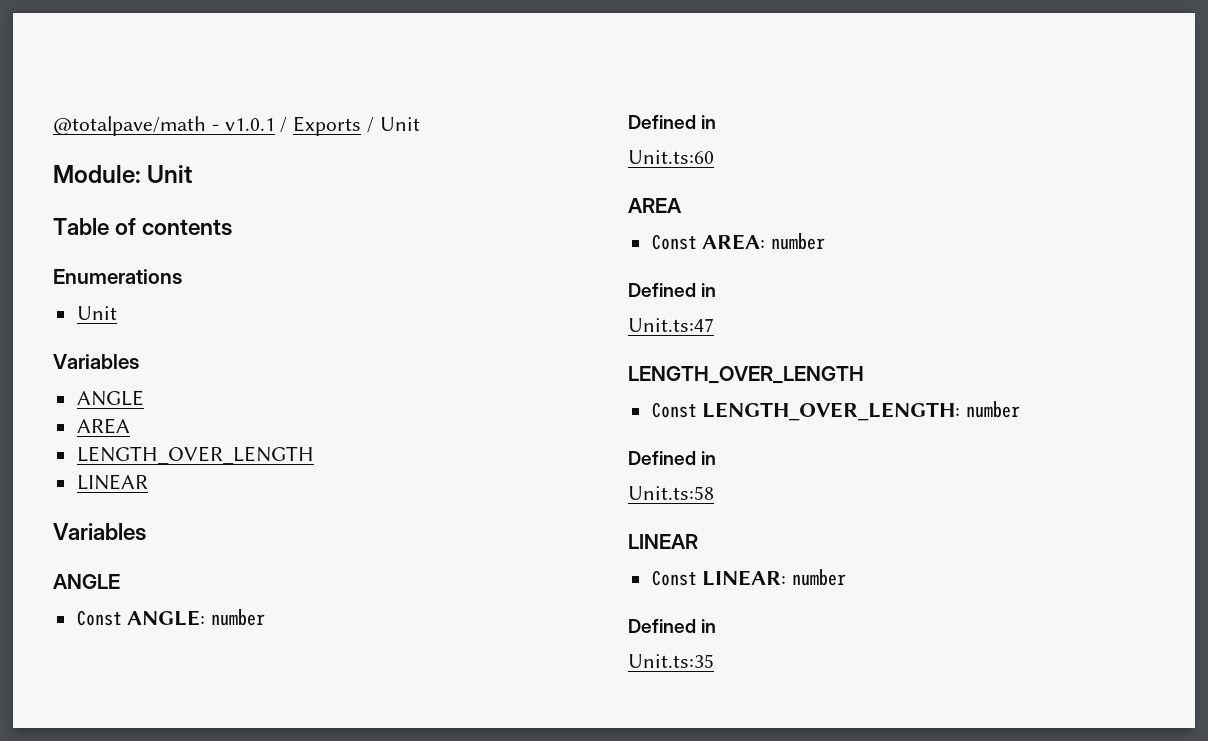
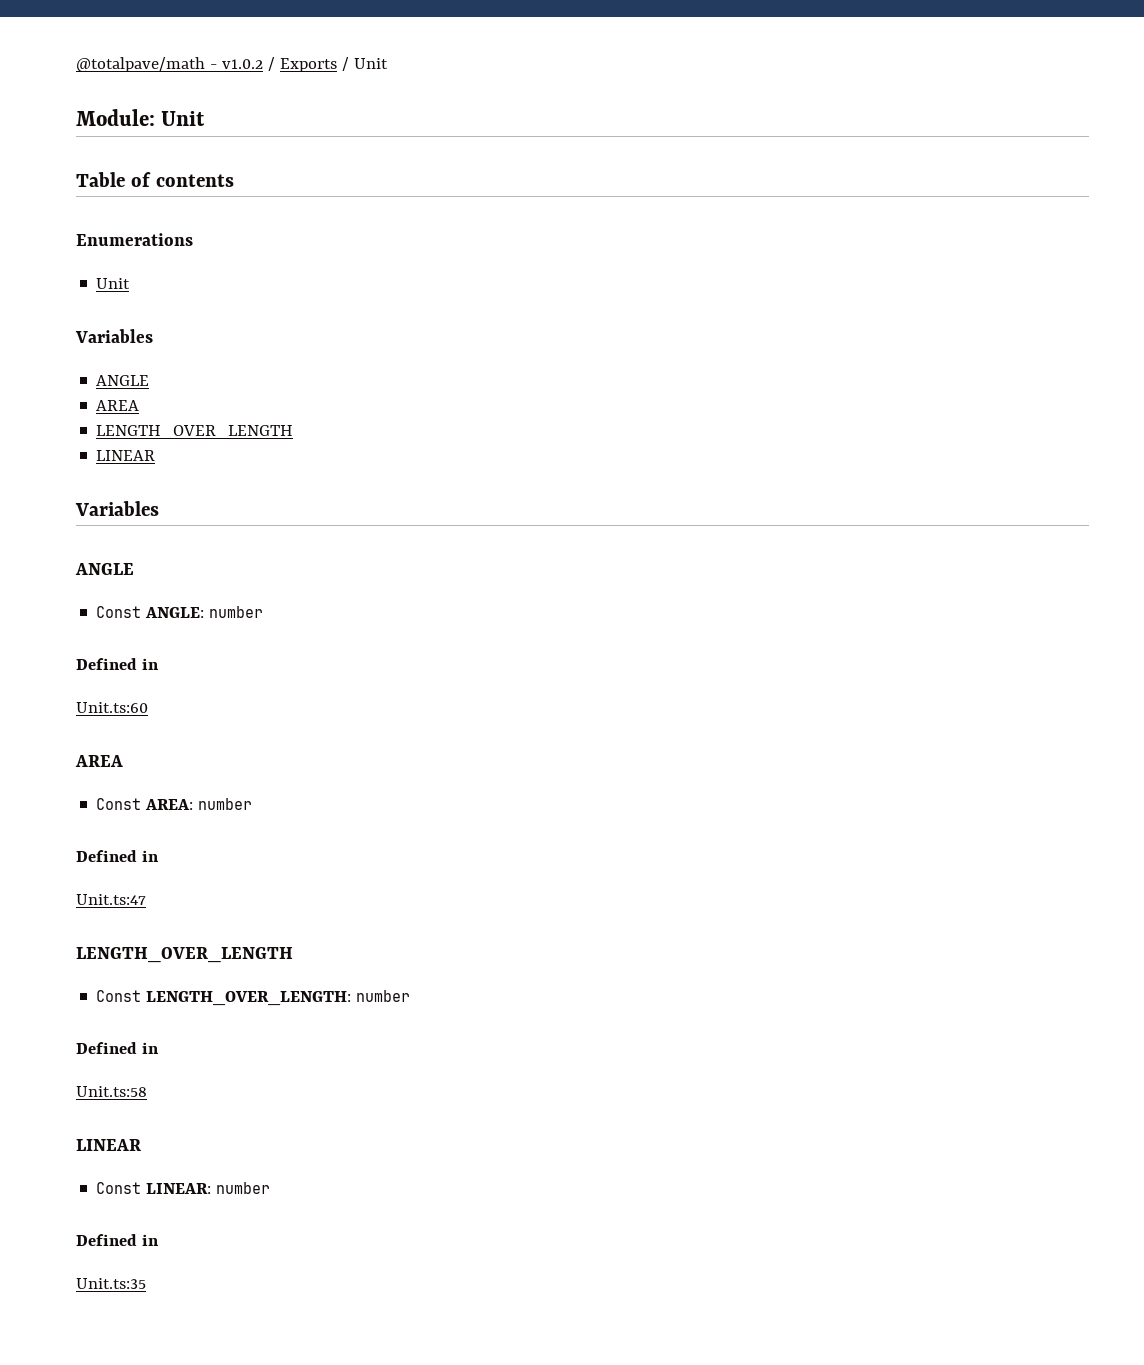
- @totalpave/math - v1.0.1 / Exports / Unit
+ @totalpave/math - v1.0.2 / Exports / Unit

